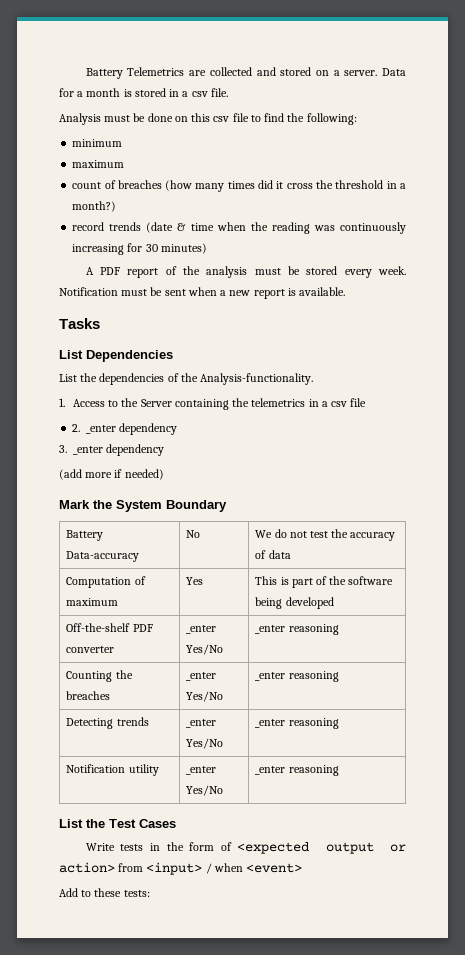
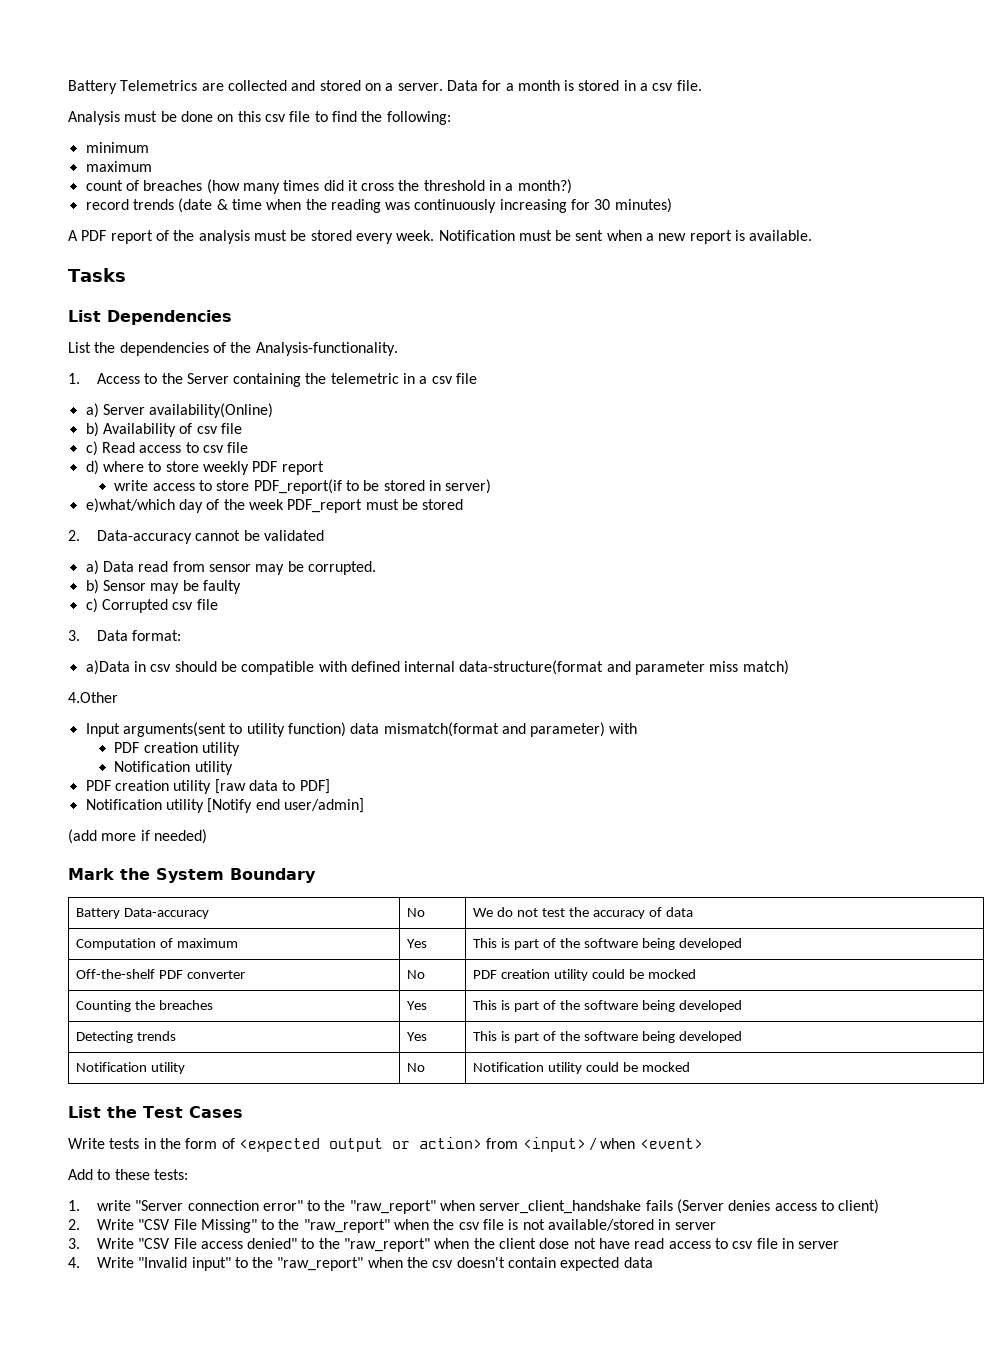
- 1. Access to the Server containing the telemetrics in a csv file
+ 1. Access to the Server containing the telemetric in a csv file
- 2. _enter dependency
- 3. _enter dependency
+ a) Server availability(Online)
+ b) Availability of csv file
+ c) Read access to csv file
+ d) where to store weekly PDF report
+ write access to store PDF_report(if to be stored in server)
+ e)what/which day of the week PDF_report must be stored
+ 2. Data-accuracy cannot be validated
+ a) Data read from sensor may be corrupted.
+ b) Sensor may be faulty
+ c) Corrupted csv file
+ 3. Data format:
+ a)Data in csv should be compatible with defined internal data-structure(format and parameter miss match)
+ 4.Other
+ Input arguments(sent to utility function) data mismatch(format and parameter) with
+ PDF creation utility
+ Notification utility
+ PDF creation utility [raw data to PDF]
+ Notification utility [Notify end user/admin]
- Off-the-shelf PDF converter | _enter Yes/No | _enter reasoning
- Counting the breaches | _enter Yes/No | _enter reasoning
- Detecting trends | _enter Yes/No | _enter reasoning
- Notification utility | _enter Yes/No | _enter reasoning
+ Off-the-shelf PDF converter | No | PDF creation utility could be mocked
+ Counting the breaches | Yes | This is part of the software being developed
+ Detecting trends | Yes | This is part of the software being developed
+ Notification utility | No | Notification utility could be mocked
+ 1. write "Server connection error" to the "raw_report" when server_client_handshake fails (Server denies access to client)
+ 2. Write "CSV File Missing" to the "raw_report" when the csv file is not available/stored in server
+ 3. Write "CSV File access denied" to the "raw_report" when the client dose not have read access to csv file in server
+ 4. Write "Invalid input" to the "raw_report" when the csv doesn't contain expected data

